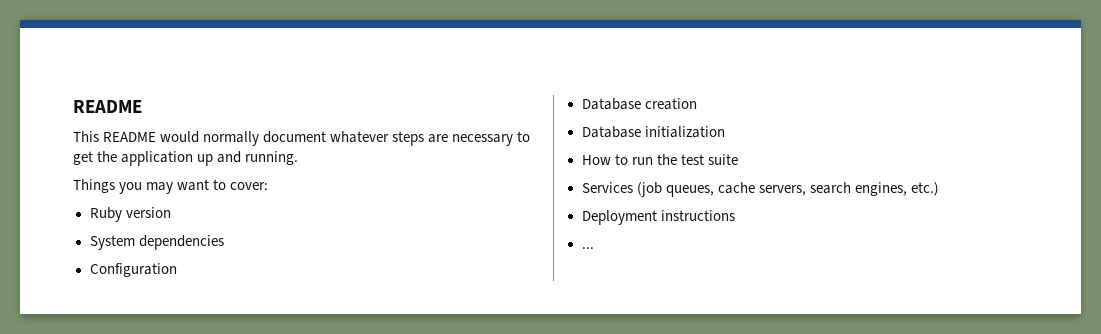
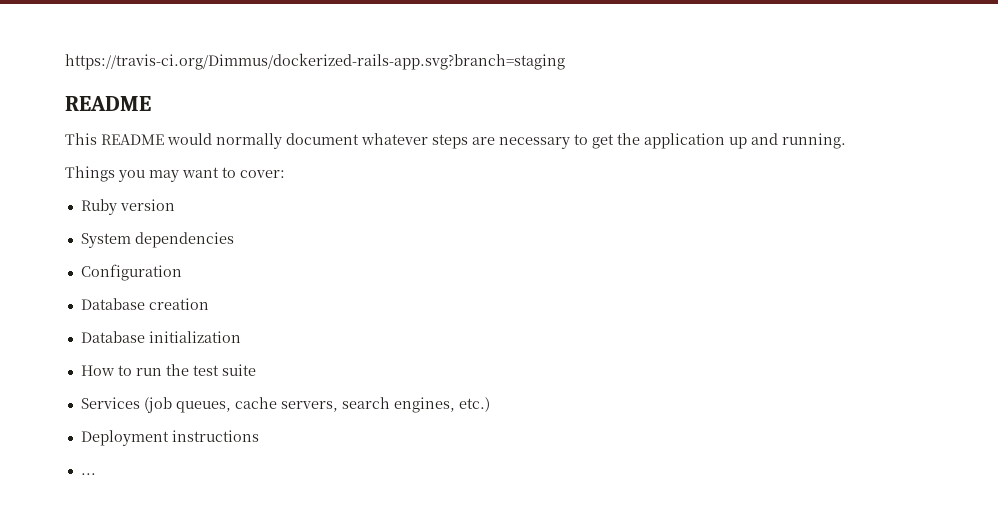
+ https://travis-ci.org/Dimmus/dockerized-rails-app.svg?branch=staging

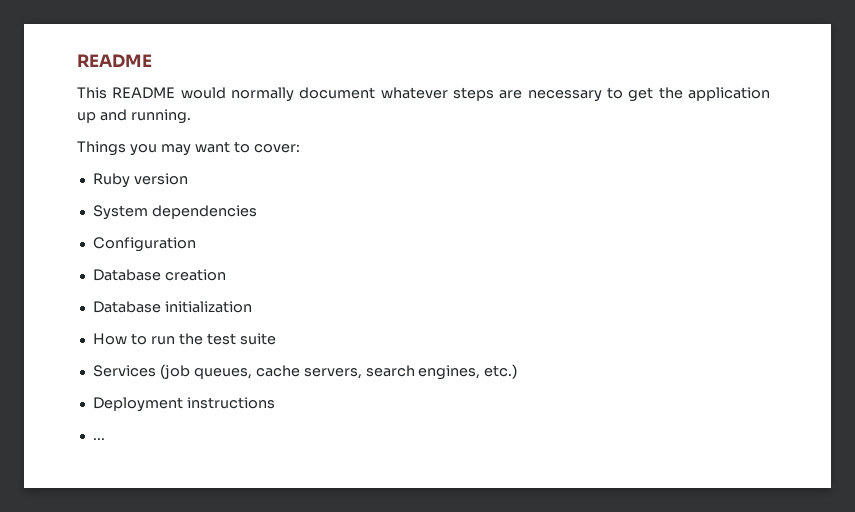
- https://travis-ci.org/Dimmus/dockerized-rails-app.svg?branch=staging

